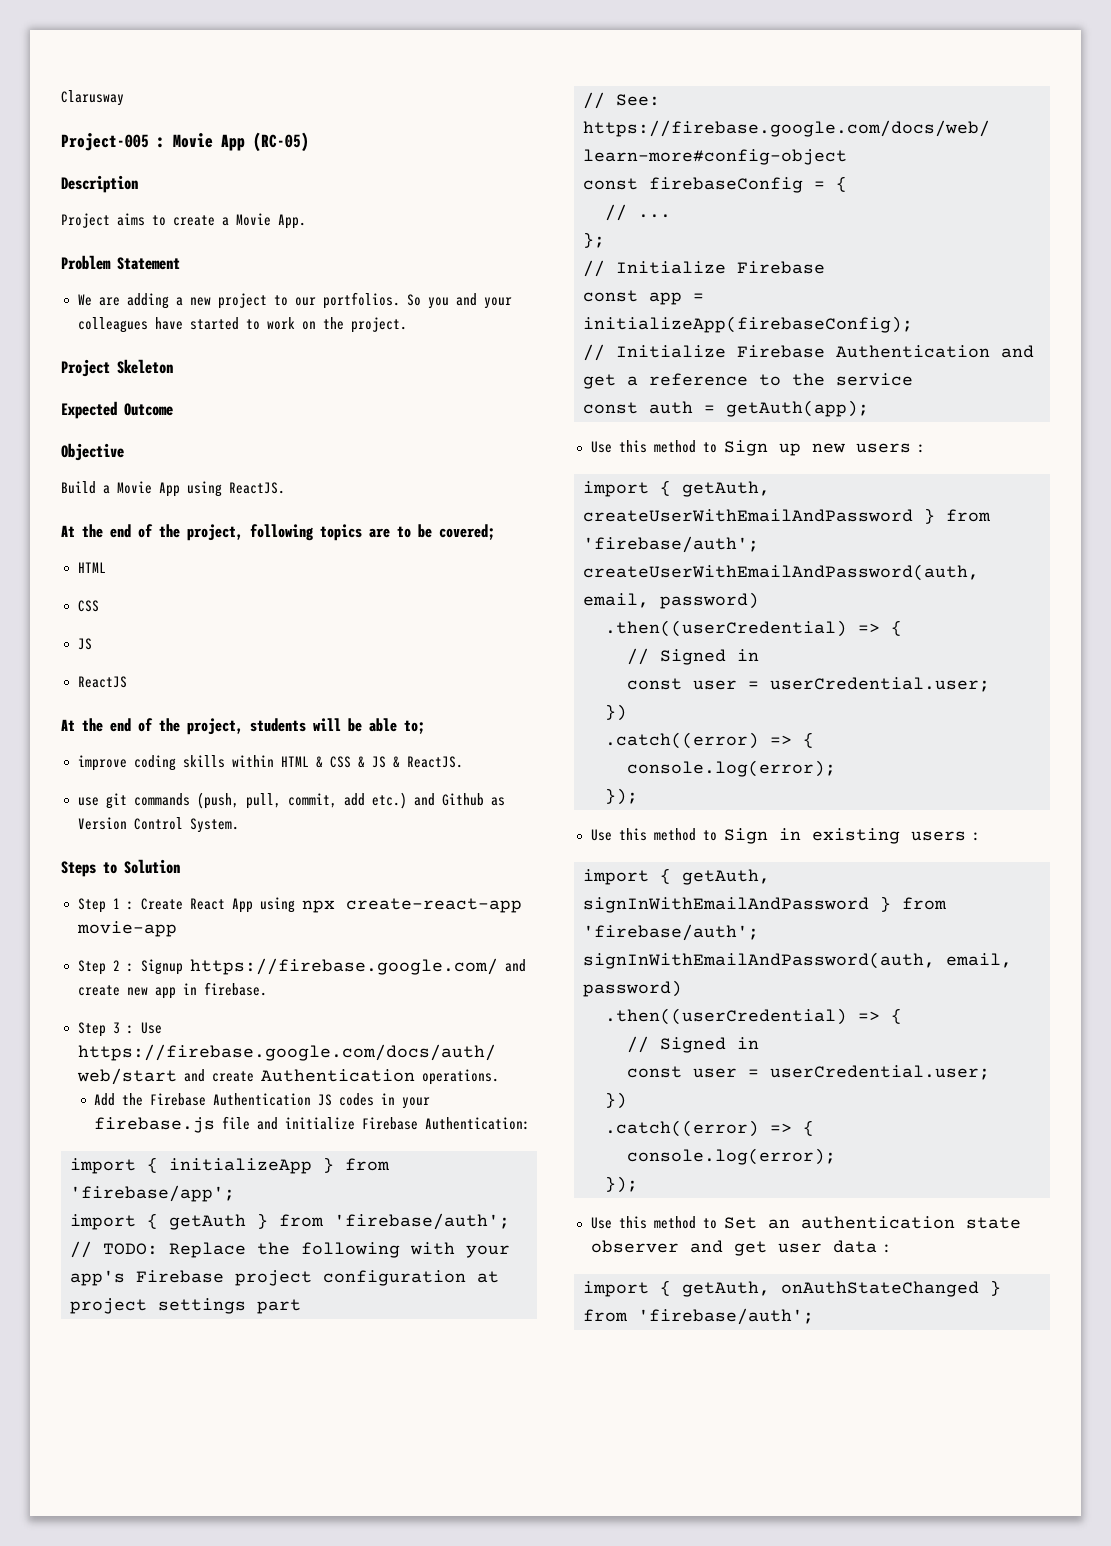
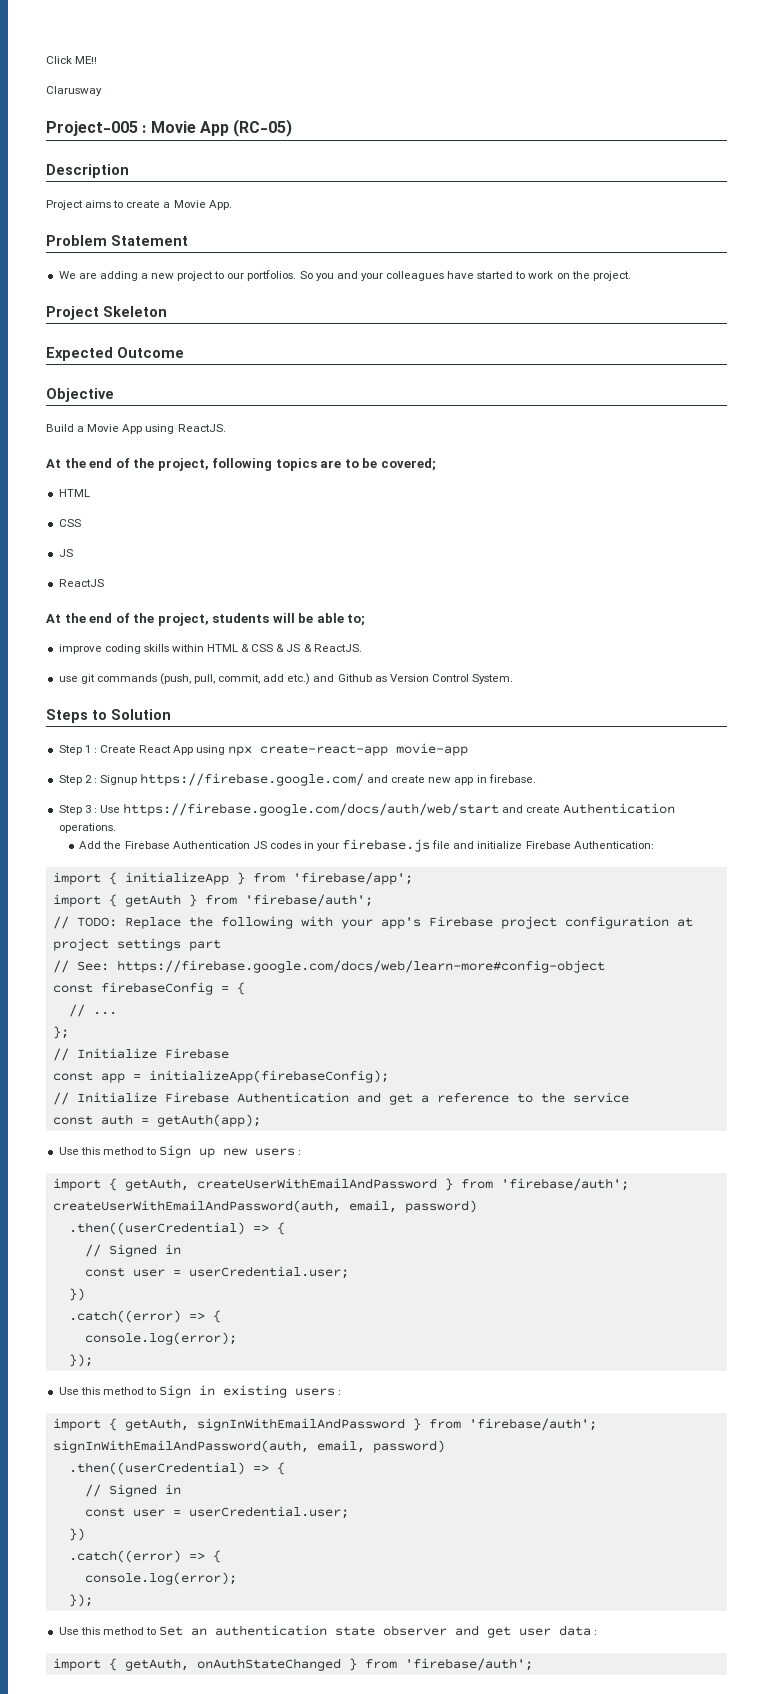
+ Click ME!!

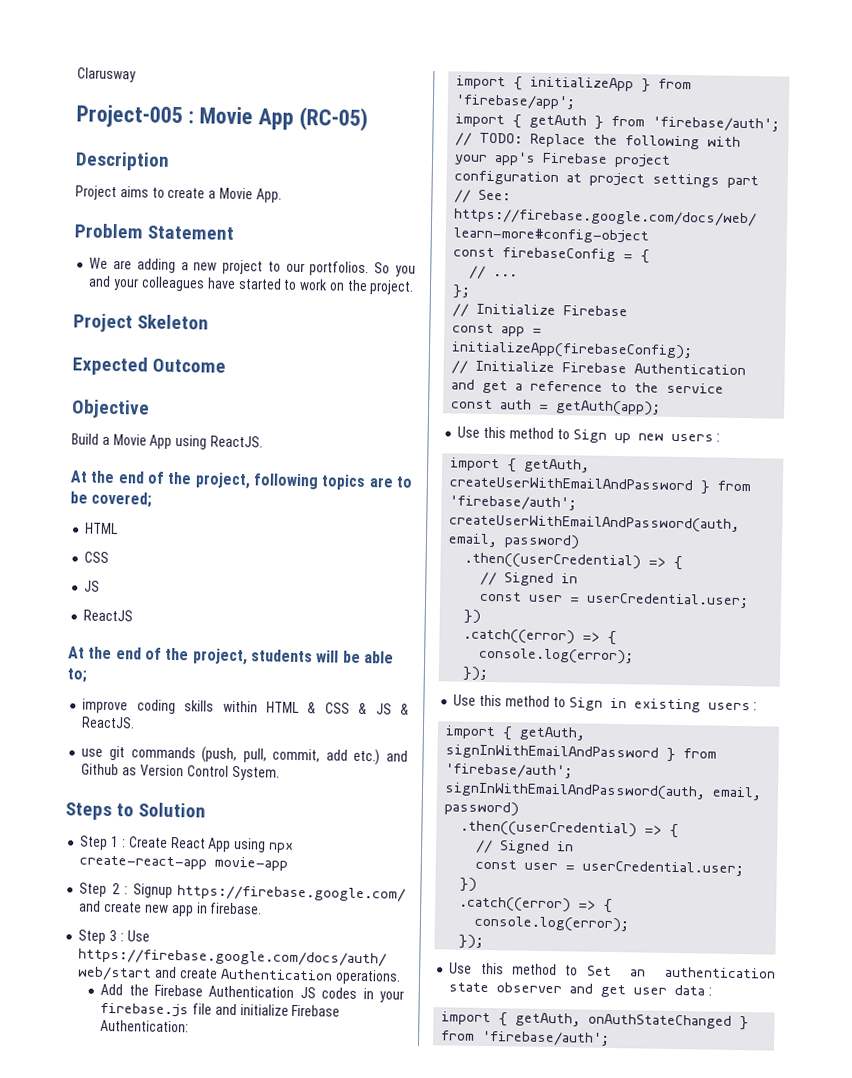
- Click ME!!

